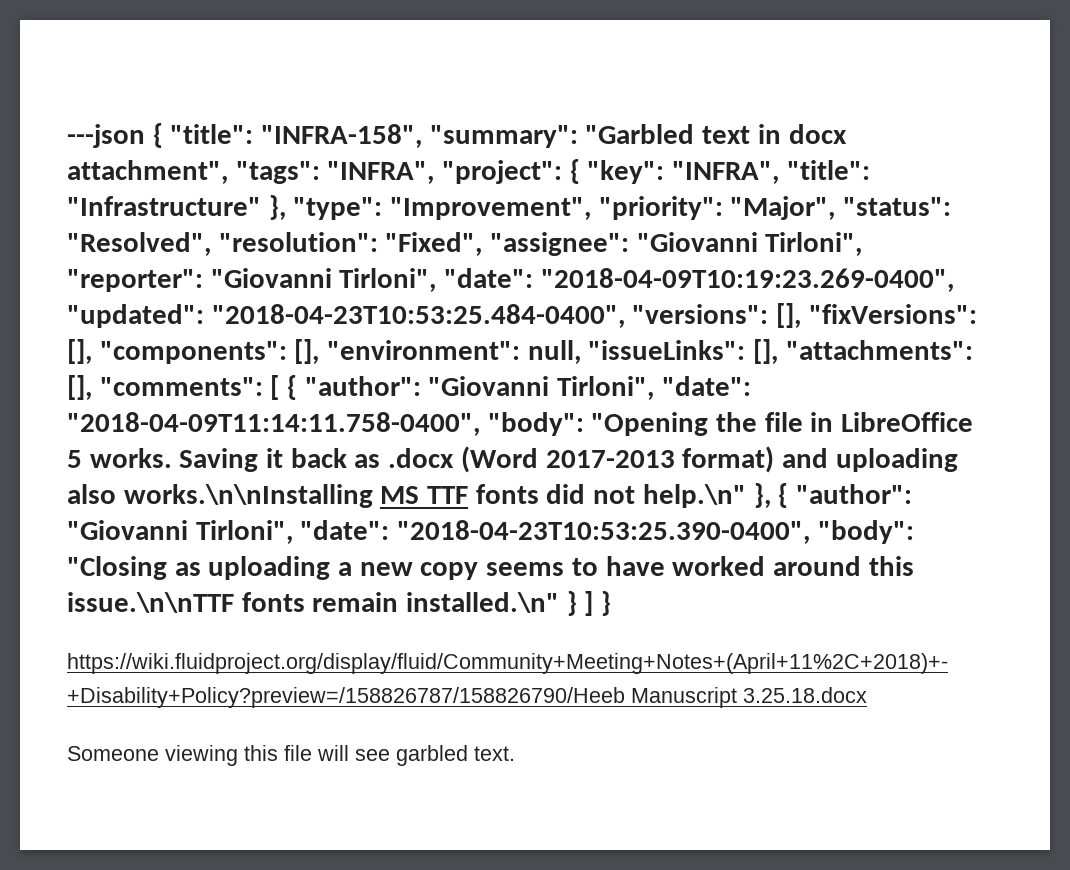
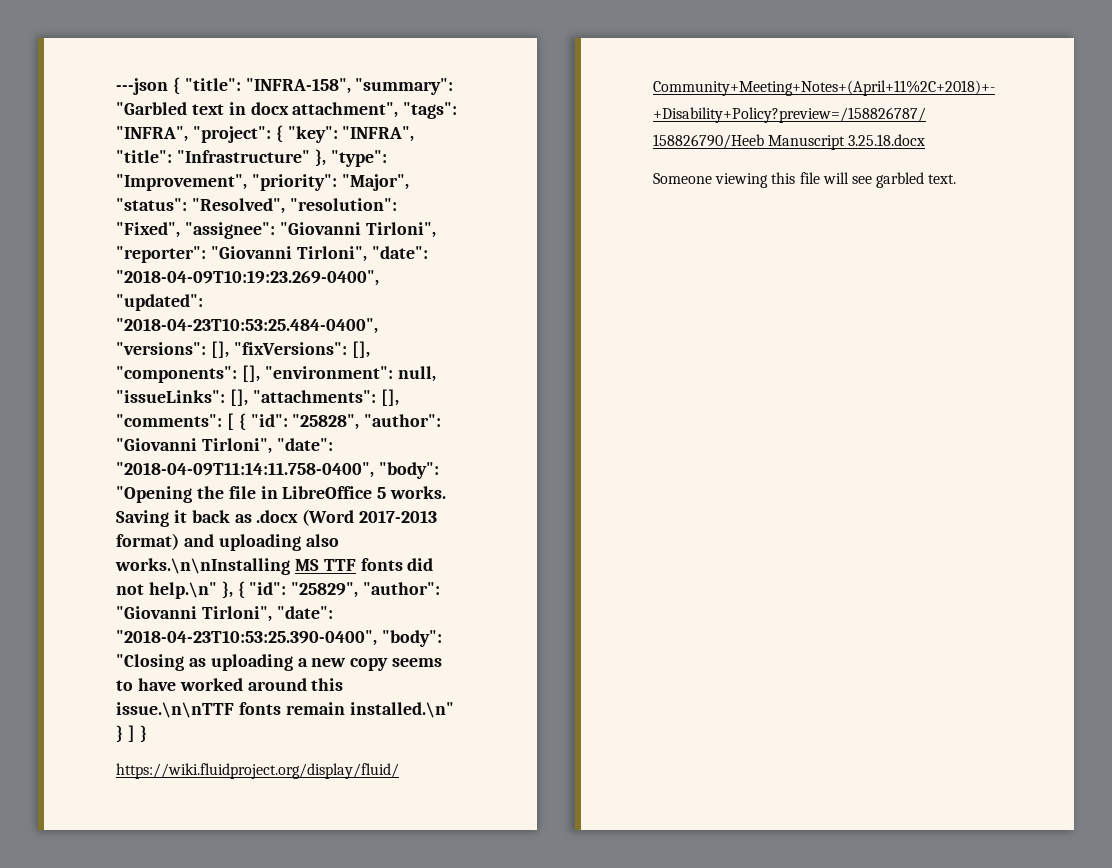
- [ { "author":
+ [ { "id": "25828", "author":
- Saving it back as .docx (Word 2017-2013 format) and uploading also works.\n\nInstalling MS TTF fonts did not help.\n" }, { "author": "Giovanni Tirloni", "date": "2018-04-23T10:53:25.390-0400", "body": "Closing as uploading a new copy seems to have worked around this issue.\n\nTTF fonts remain installed.\n" } ] }
+ Saving it back as .docx (Word 2017-2013 format) and uploading also works.\n\nInstalling MS TTF fonts did not help.\n" }, { "id": "25829", "author": "Giovanni Tirloni", "date": "2018-04-23T10:53:25.390-0400", "body": "Closing as uploading a new copy seems to have worked around this issue.\n\nTTF fonts remain installed.\n" } ] }

